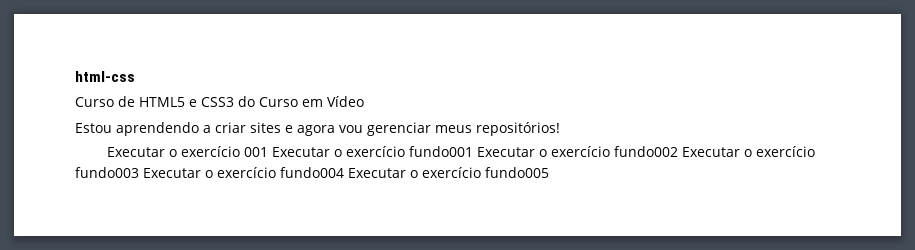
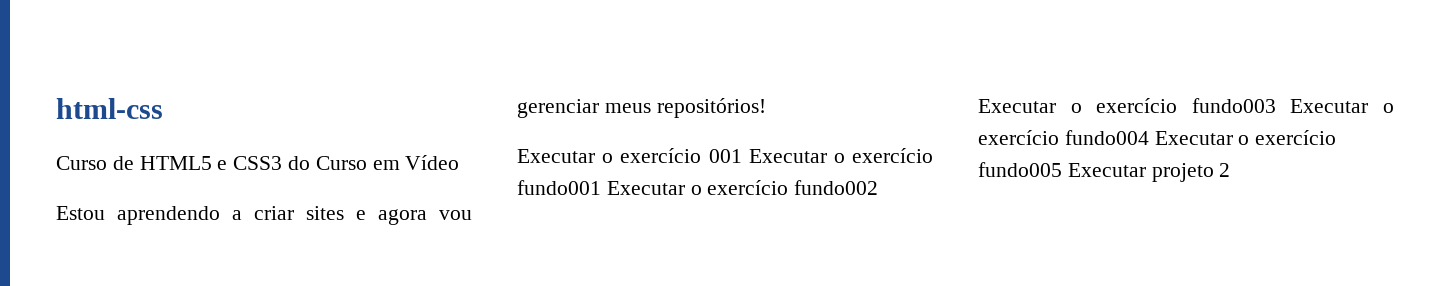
- Executar o exercício 001 Executar o exercício fundo001 Executar o exercício fundo002 Executar o exercício fundo003 Executar o exercício fundo004 Executar o exercício fundo005
+ Executar o exercício 001 Executar o exercício fundo001 Executar o exercício fundo002 Executar o exercício fundo003 Executar o exercício fundo004 Executar o exercício fundo005 Executar projeto 2

